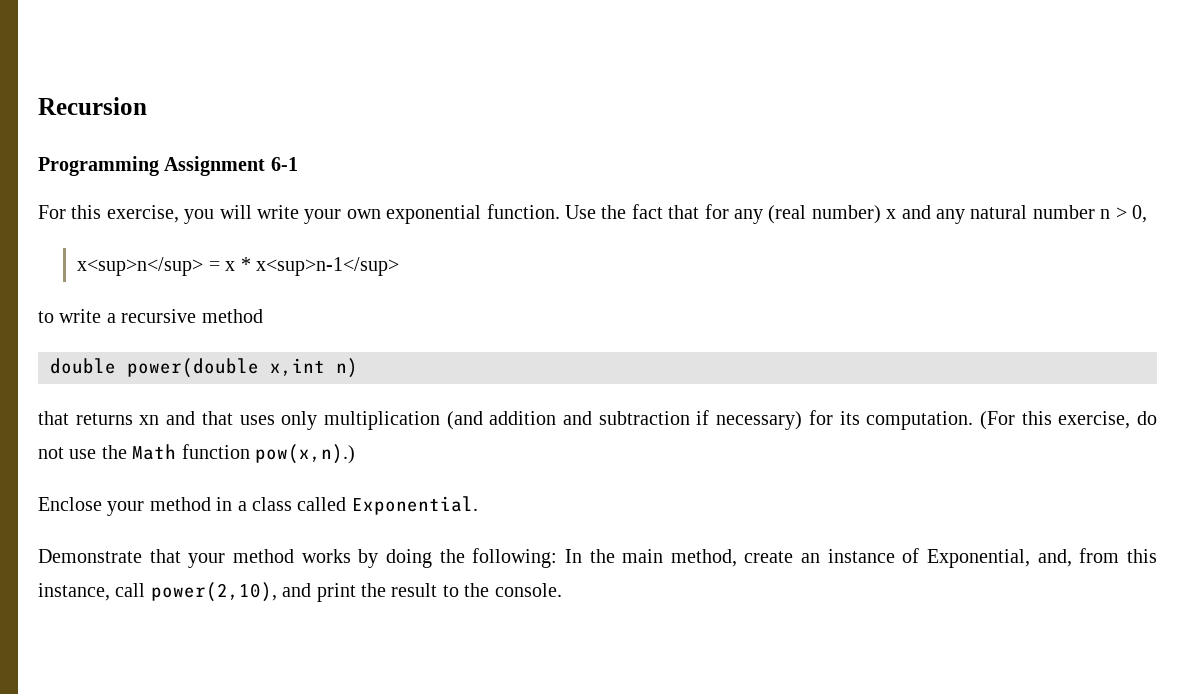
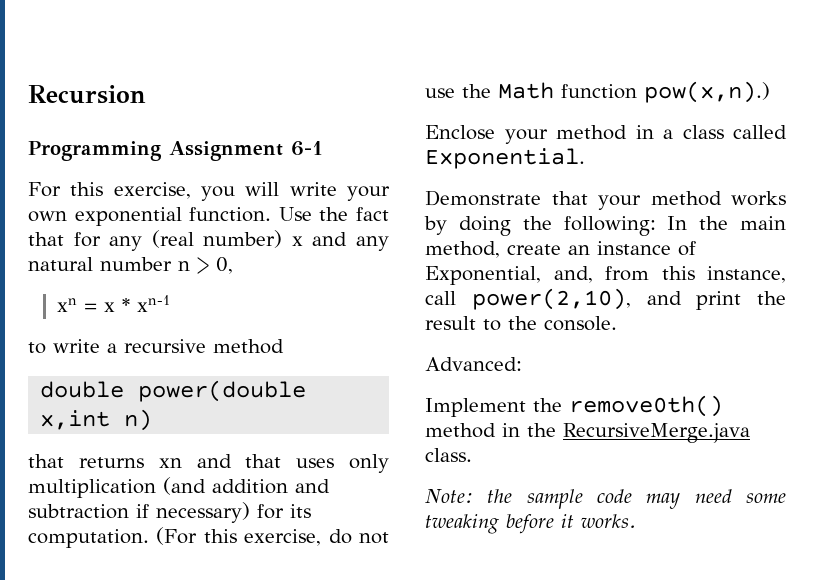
- x<sup>n</sup> = x * x<sup>n-1</sup>
+ xn = x * xn-1
+ Advanced:
+ Implement the remove0th() method in the RecursiveMerge.java class.
+ Note: the sample code may need some tweaking before it works.

